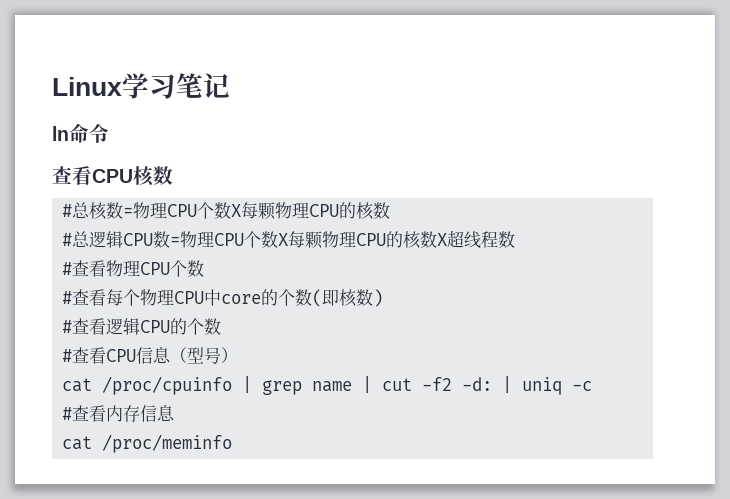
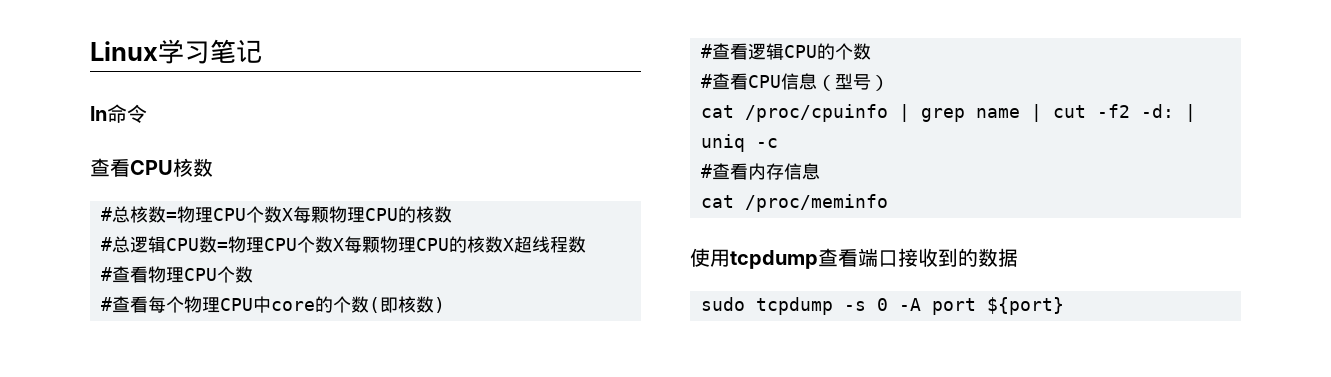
+ 使用tcpdump查看端口接收到的数据
+ sudo tcpdump -s 0 -A port ${port}

